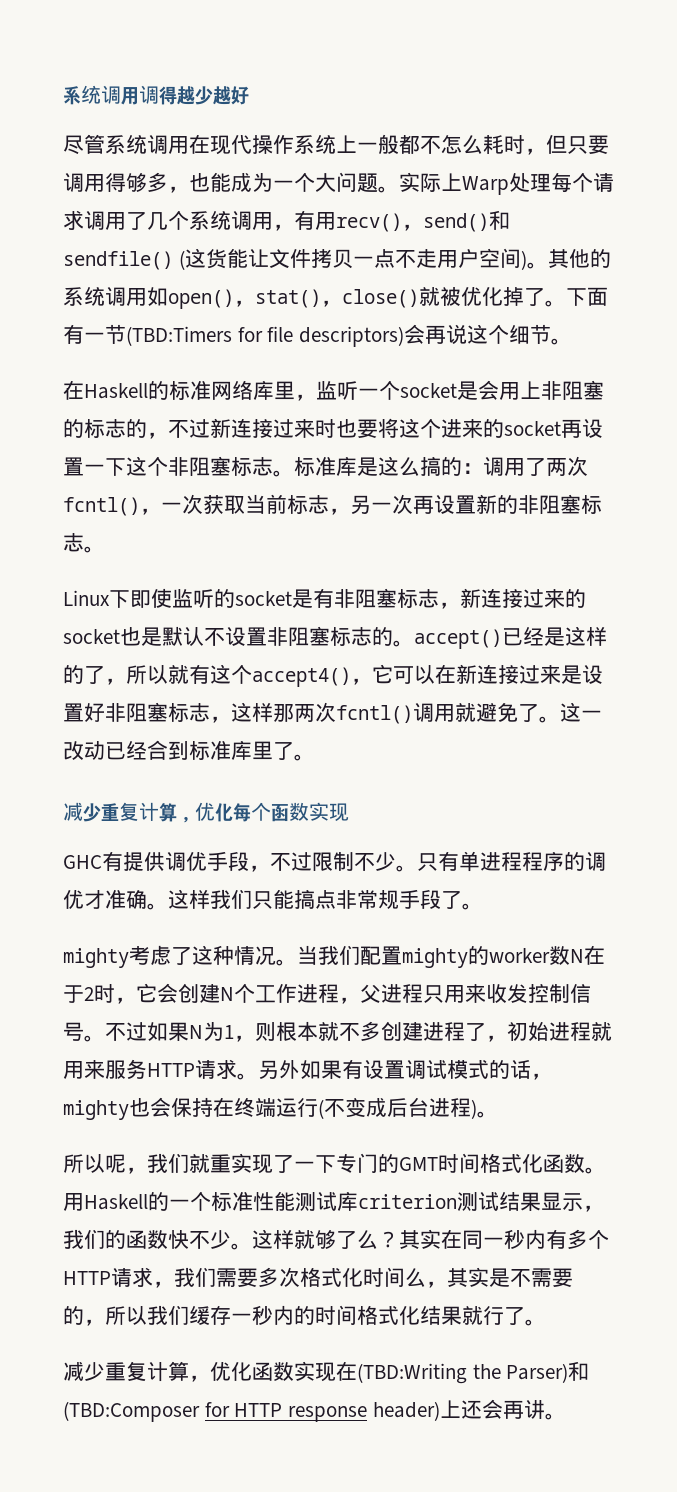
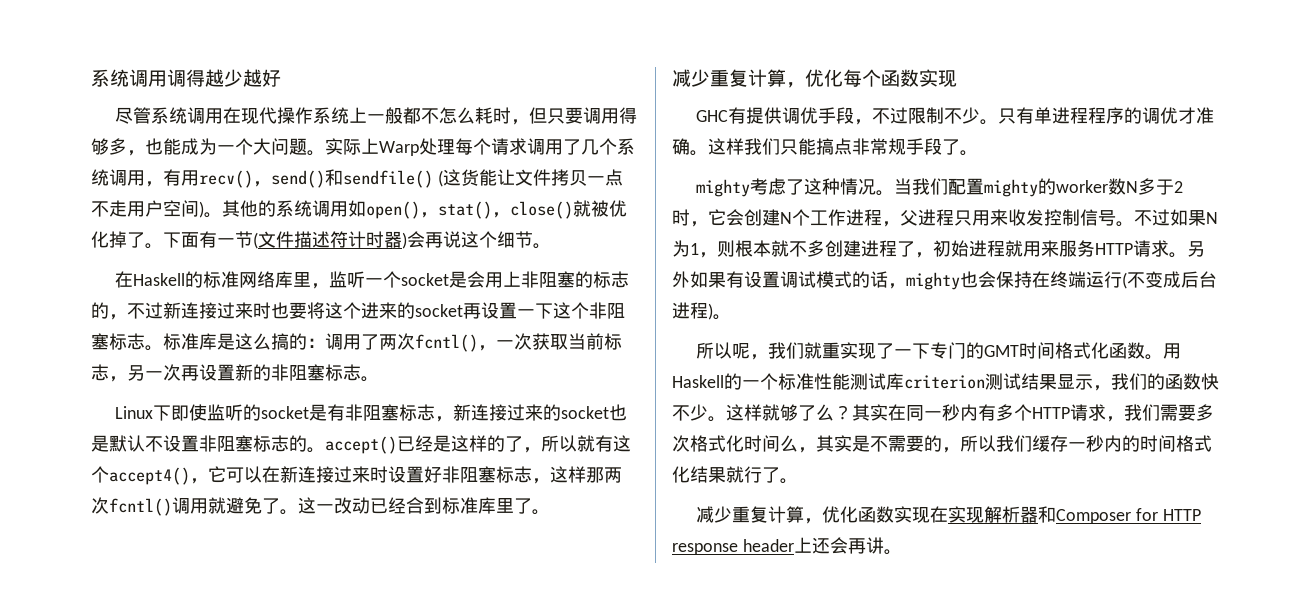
- 下面有一节(TBD:Timers for file descriptors)会再说这个细节。
+ 下面有一节(文件描述符计时器)会再说这个细节。
- Linux下即使监听的socket是有非阻塞标志，新连接过来的socket也是默认不设置非阻塞标志的。accept()已经是这样的了，所以就有这个accept4()，它可以在新连接过来是设置好非阻塞标志，这样那两次fcntl()调用就避免了。
+ Linux下即使监听的socket是有非阻塞标志，新连接过来的socket也是默认不设置非阻塞标志的。accept()已经是这样的了，所以就有这个accept4()，它可以在新连接过来时设置好非阻塞标志，这样那两次fcntl()调用就避免了。
- 当我们配置mighty的worker数N在于2时，它会创建N个工作进程，父进程只用来收发控制信号。
+ 当我们配置mighty的worker数N多于2时，它会创建N个工作进程，父进程只用来收发控制信号。
- 减少重复计算，优化函数实现在(TBD:Writing the Parser)和(TBD:Composer for HTTP response header)上还会再讲。
+ 减少重复计算，优化函数实现在实现解析器和Composer for HTTP response header上还会再讲。

